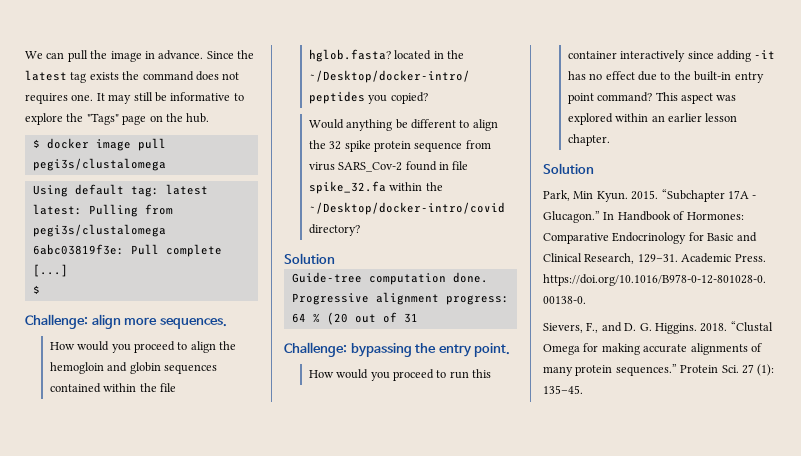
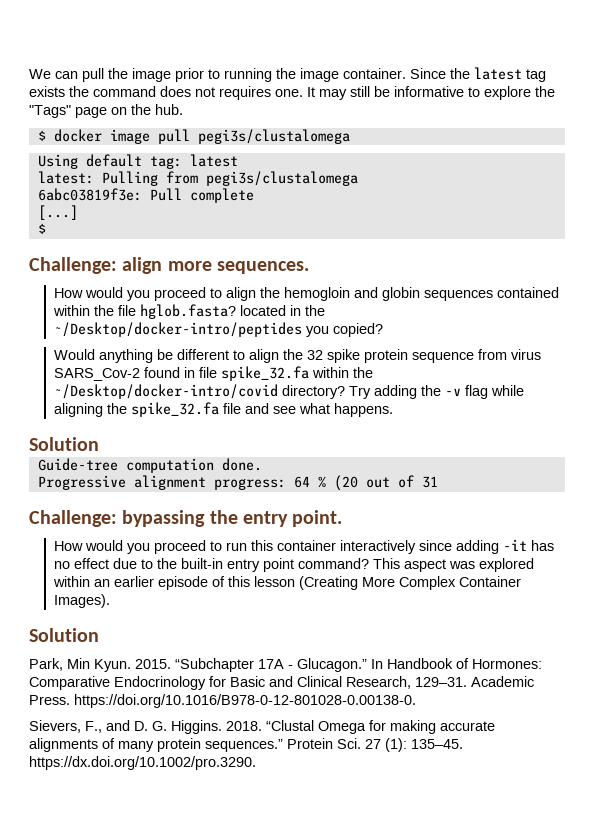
- We can pull the image in advance.
+ We can pull the image prior to running the image container.
+ Try adding the -v flag while aligning the spike_32.fa file and see what happens.
- This aspect was explored within an earlier lesson chapter.
+ This aspect was explored within an earlier episode of this lesson (Creating More Complex Container Images).
- Protein Sci. 27 (1): 135–45.
+ Protein Sci. 27 (1): 135–45. https://dx.doi.org/10.1002/pro.3290.

